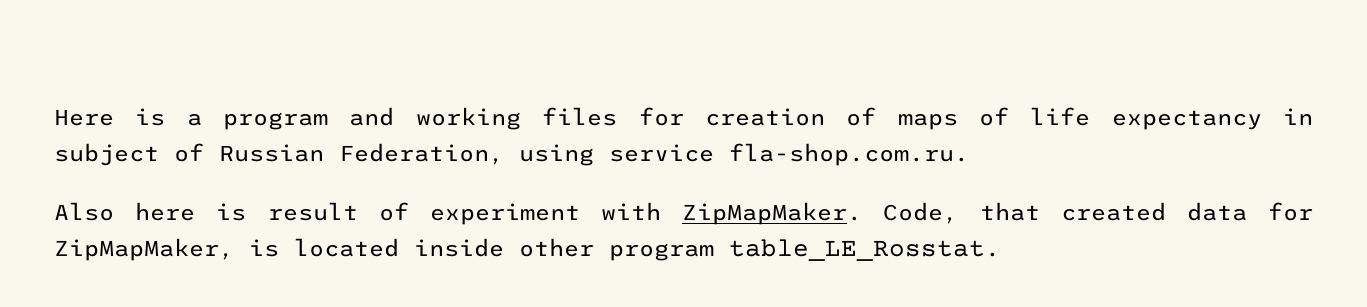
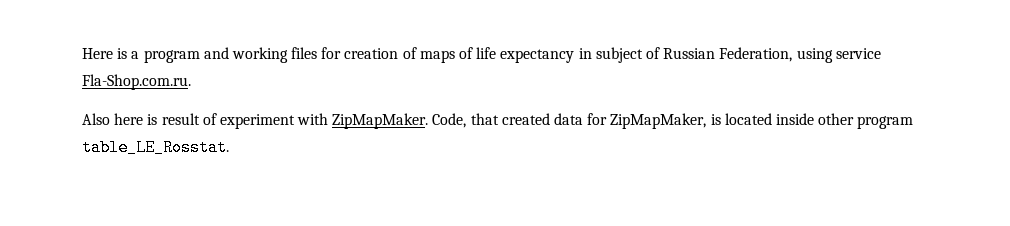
- Here is a program and working files for creation of maps of life expectancy in subject of Russian Federation, using service fla-shop.com.ru.
+ Here is a program and working files for creation of maps of life expectancy in subject of Russian Federation, using service Fla-Shop.com.ru.

